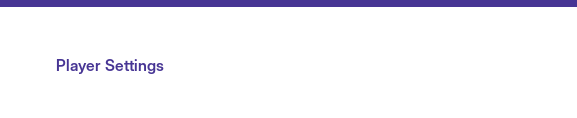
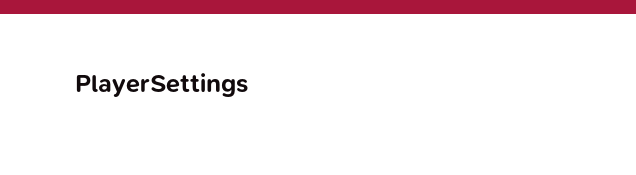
- Player Settings
+ PlayerSettings

